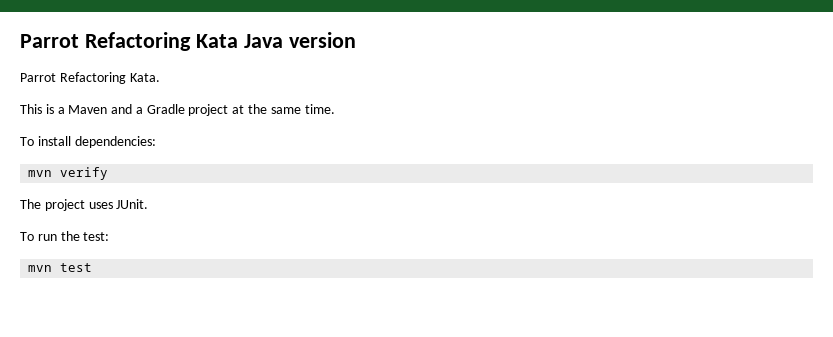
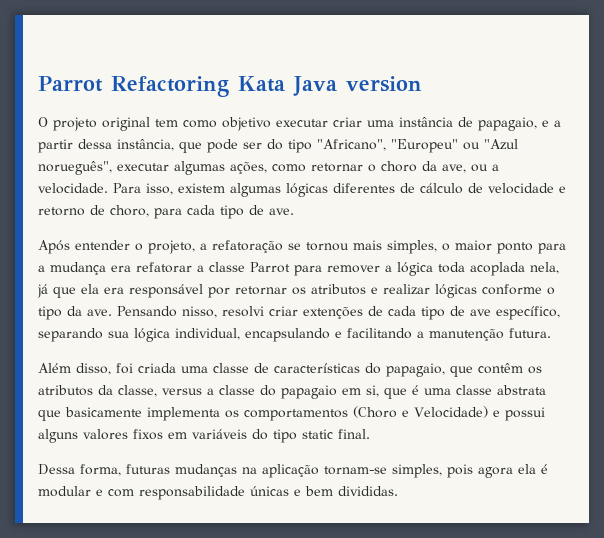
- Parrot Refactoring Kata.
- This is a Maven and a Gradle project at the same time.
- To install dependencies:
- mvn verify
- The project uses JUnit.
- To run the test:
- mvn test
+ O projeto original tem como objetivo executar criar uma instância de papagaio, e a partir dessa instância, que pode ser do tipo "Africano", "Europeu" ou "Azul norueguês", executar algumas ações, como retornar o choro da ave, ou a velocidade. Para isso, existem algumas lógicas diferentes de cálculo de velocidade e retorno de choro, para cada tipo de ave.
+ Após entender o projeto, a refatoração se tornou mais simples, o maior ponto para a mudança era refatorar a classe Parrot para remover a lógica toda acoplada nela, já que ela era responsável por retornar os atributos e realizar lógicas conforme o tipo da ave. Pensando nisso, resolvi criar extenções de cada tipo de ave específico, separando sua lógica individual, encapsulando e facilitando a manutenção futura.
+ Além disso, foi criada uma classe de características do papagaio, que contêm os atributos da classe, versus a classe do papagaio em si, que é uma classe abstrata que basicamente implementa os comportamentos (Choro e Velocidade) e possui alguns valores fixos em variáveis do tipo static final.
+ Dessa forma, futuras mudanças na aplicação tornam-se simples, pois agora ela é modular e com responsabilidade únicas e bem divididas.

